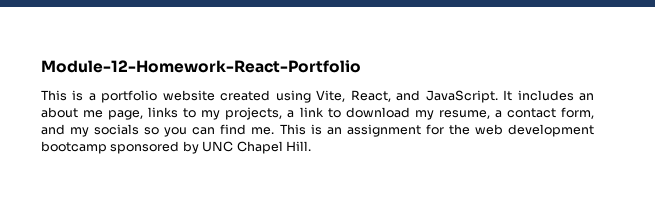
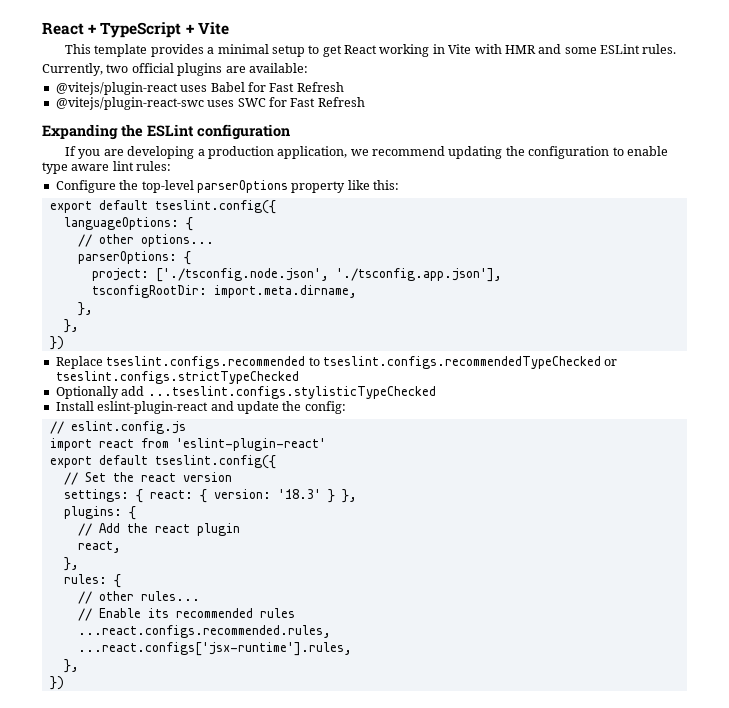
- Module-12-Homework-React-Portfolio
- This is a portfolio website created using Vite, React, and JavaScript. It includes an about me page, links to my projects, a link to download my resume, a contact form, and my socials so you can find me. This is an assignment for the web development bootcamp sponsored by UNC Chapel Hill.
+ React + TypeScript + Vite
+ This template provides a minimal setup to get React working in Vite with HMR and some ESLint rules.
+ Currently, two official plugins are available:
+ @vitejs/plugin-react uses Babel for Fast Refresh
+ @vitejs/plugin-react-swc uses SWC for Fast Refresh
+ Expanding the ESLint configuration
+ If you are developing a production application, we recommend updating the configuration to enable type aware lint rules:
+ Configure the top-level parserOptions property like this:
+ export default tseslint.config({
+ languageOptions: {
+ // other options...
+ parserOptions: {
+ project: ['./tsconfig.node.json', './tsconfig.app.json'],
+ tsconfigRootDir: import.meta.dirname,
+ },
+ },
+ })
+ Replace tseslint.configs.recommended to tseslint.configs.recommendedTypeChecked or tseslint.configs.strictTypeChecked
+ Optionally add ...tseslint.configs.stylisticTypeChecked
+ Install eslint-plugin-react and update the config:
+ // eslint.config.js
+ import react from 'eslint-plugin-react'
+ export default tseslint.config({
+ // Set the react version
+ settings: { react: { version: '18.3' } },
+ plugins: {
+ // Add the react plugin
+ react,
+ },
+ rules: {
+ // other rules...
+ // Enable its recommended rules
+ ...react.configs.recommended.rules,
+ ...react.configs['jsx-runtime'].rules,
+ },
+ })

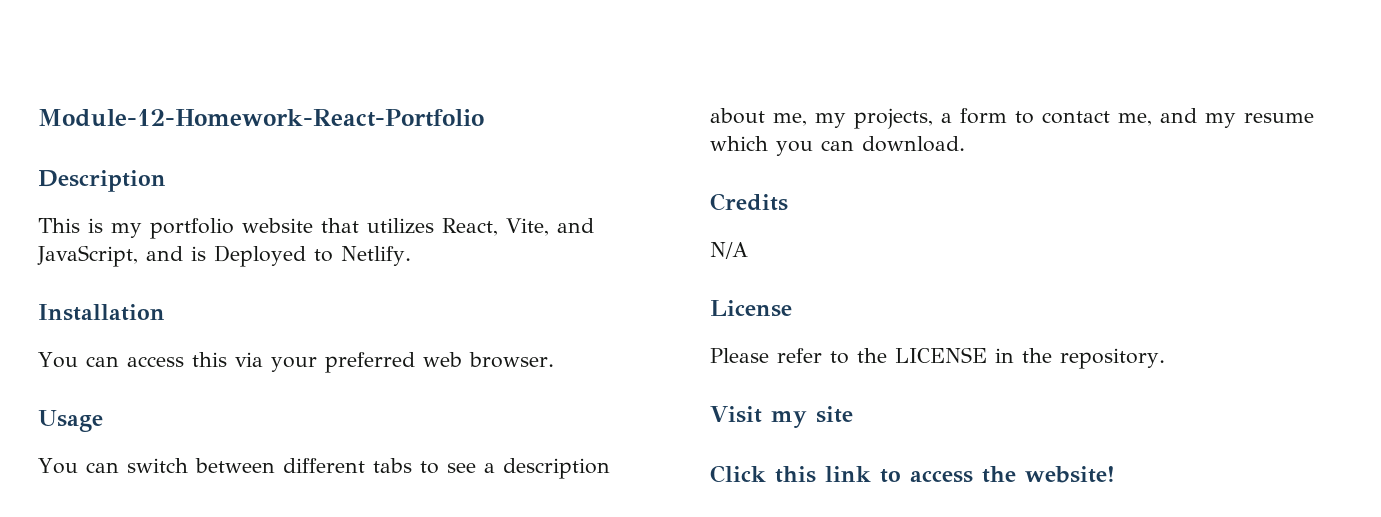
- React + TypeScript + Vite
- This template provides a minimal setup to get React working in Vite with HMR and some ESLint rules.
- Currently, two official plugins are available:
- @vitejs/plugin-react uses Babel for Fast Refresh
- @vitejs/plugin-react-swc uses SWC for Fast Refresh
- Expanding the ESLint configuration
- If you are developing a production application, we recommend updating the configuration to enable type aware lint rules:
- Configure the top-level parserOptions property like this:
- export default tseslint.config({
- languageOptions: {
- // other options...
- parserOptions: {
- project: ['./tsconfig.node.json', './tsconfig.app.json'],
- tsconfigRootDir: import.meta.dirname,
- },
- },
- })
- Replace tseslint.configs.recommended to tseslint.configs.recommendedTypeChecked or tseslint.configs.strictTypeChecked
- Optionally add ...tseslint.configs.stylisticTypeChecked
- Install eslint-plugin-react and update the config:
- // eslint.config.js
- import react from 'eslint-plugin-react'
- export default tseslint.config({
- // Set the react version
- settings: { react: { version: '18.3' } },
- plugins: {
- // Add the react plugin
- react,
- },
- rules: {
- // other rules...
- // Enable its recommended rules
- ...react.configs.recommended.rules,
- ...react.configs['jsx-runtime'].rules,
- },
- })
+ Module-12-Homework-React-Portfolio
+ Description
+ This is my portfolio website that utilizes React, Vite, and JavaScript, and is Deployed to Netlify.
+ Installation
+ You can access this via your preferred web browser.
+ Usage
+ You can switch between different tabs to see a description about me, my projects, a form to contact me, and my resume which you can download.
+ Credits
+ N/A
+ License
+ Please refer to the LICENSE in the repository.
+ Visit my site
+ Click this link to access the website!

